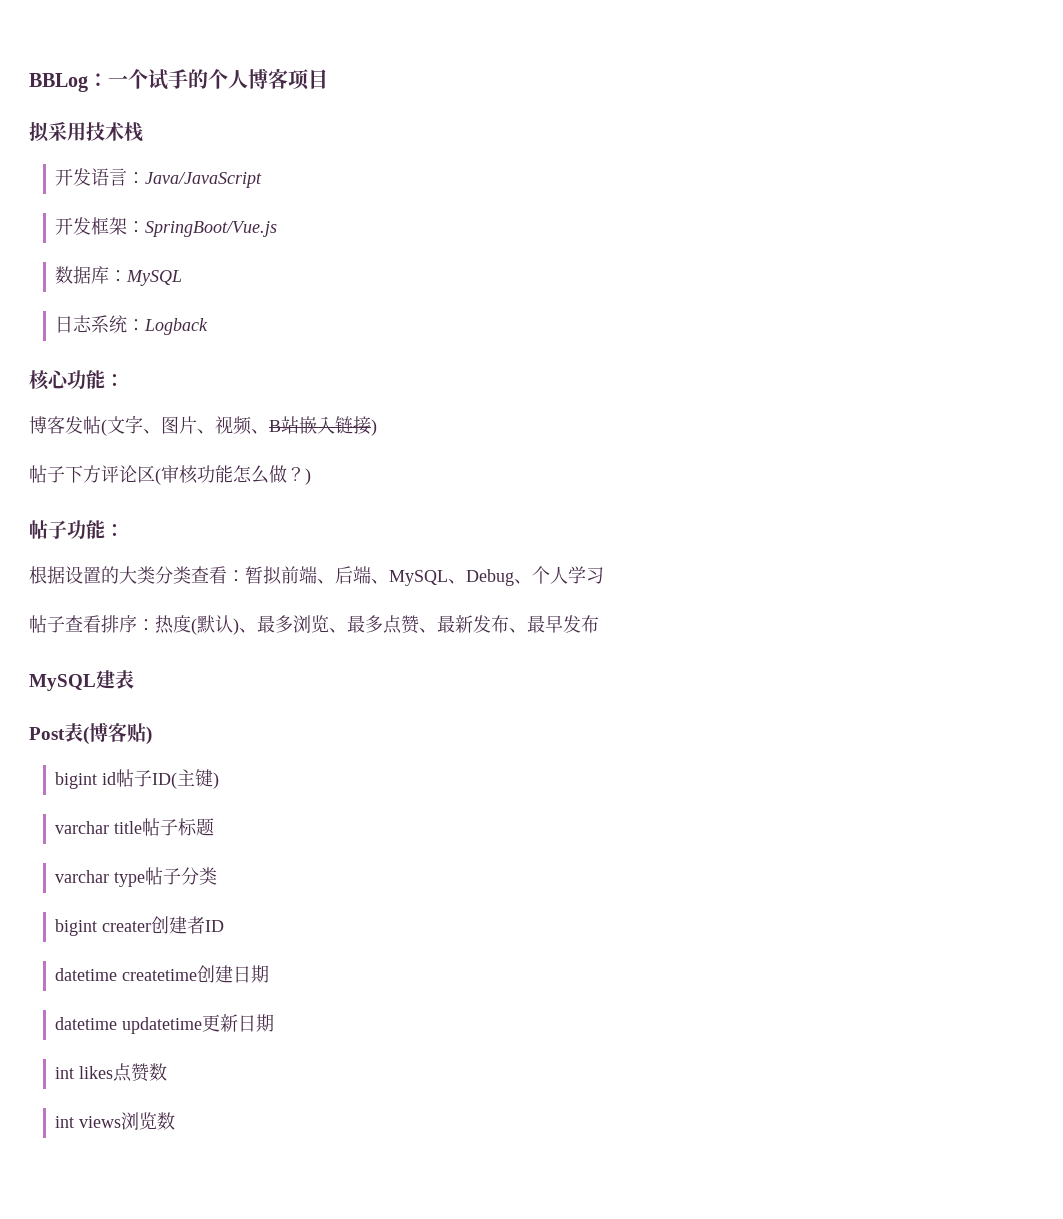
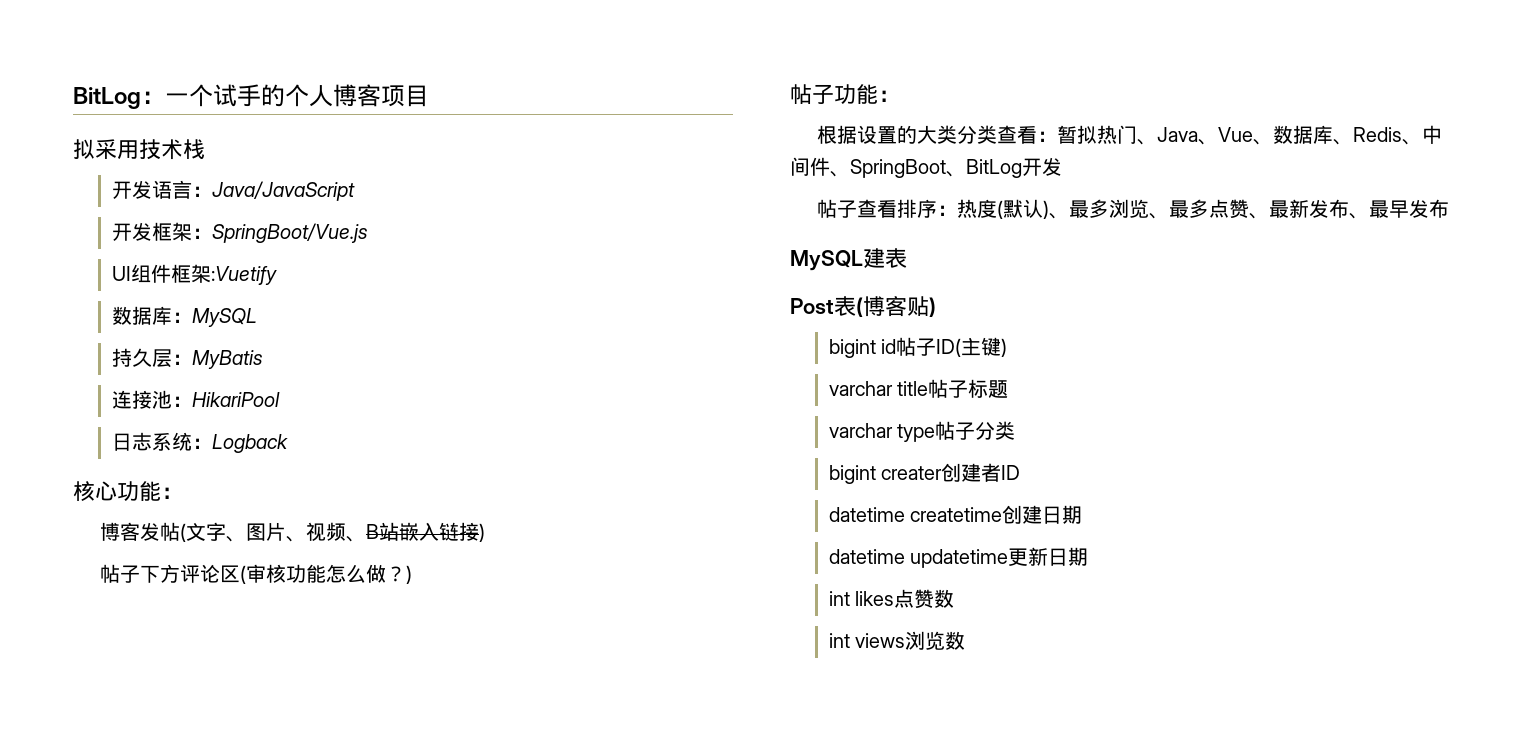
- BBLog：一个试手的个人博客项目
+ BitLog：一个试手的个人博客项目
+ UI组件框架:Vuetify
+ 持久层：MyBatis
+ 连接池：HikariPool
- 根据设置的大类分类查看：暂拟前端、后端、MySQL、Debug、个人学习
+ 根据设置的大类分类查看：暂拟热门、Java、Vue、数据库、Redis、中间件、SpringBoot、BitLog开发

